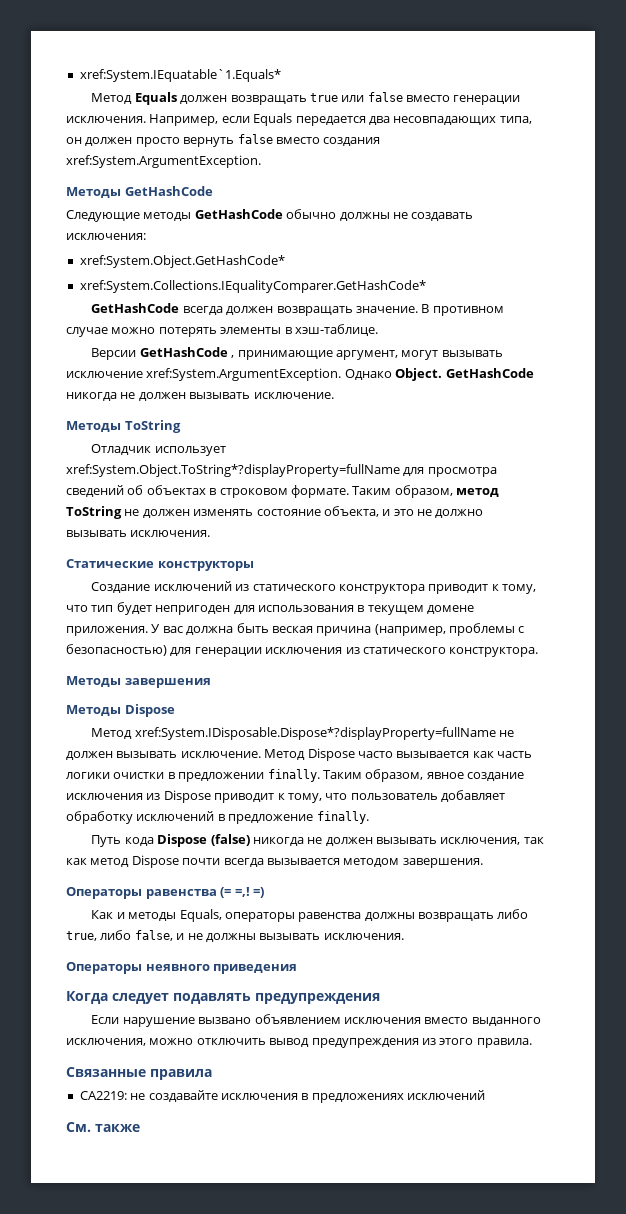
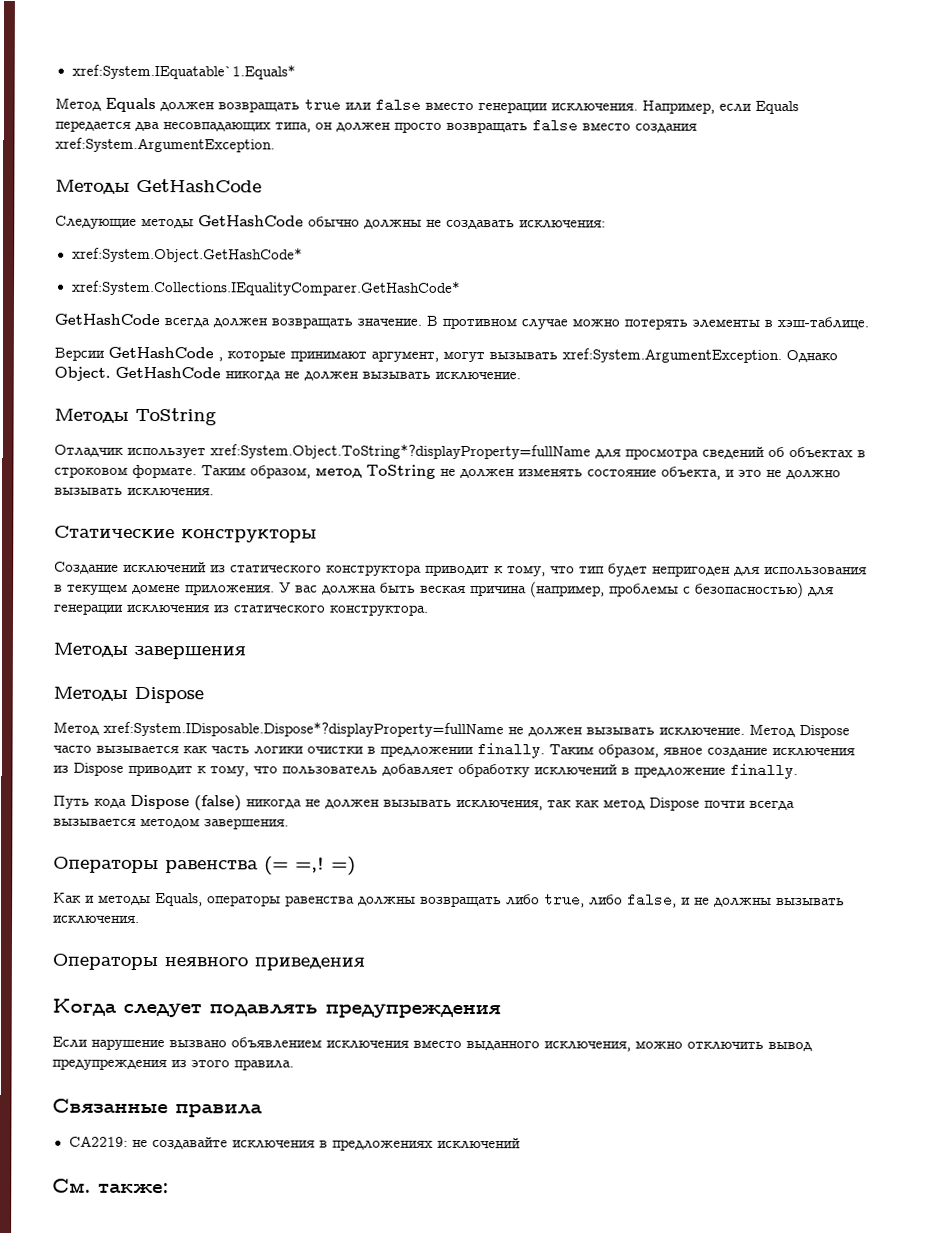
- Например, если Equals передается два несовпадающих типа, он должен просто вернуть false вместо создания xref:System.ArgumentException.
+ Например, если Equals передается два несовпадающих типа, он должен просто возвращать false вместо создания xref:System.ArgumentException.
- Версии GetHashCode , принимающие аргумент, могут вызывать исключение xref:System.ArgumentException. Однако Object.
+ Версии GetHashCode , которые принимают аргумент, могут вызывать xref:System.ArgumentException. Однако Object.
- См. также
+ См. также:

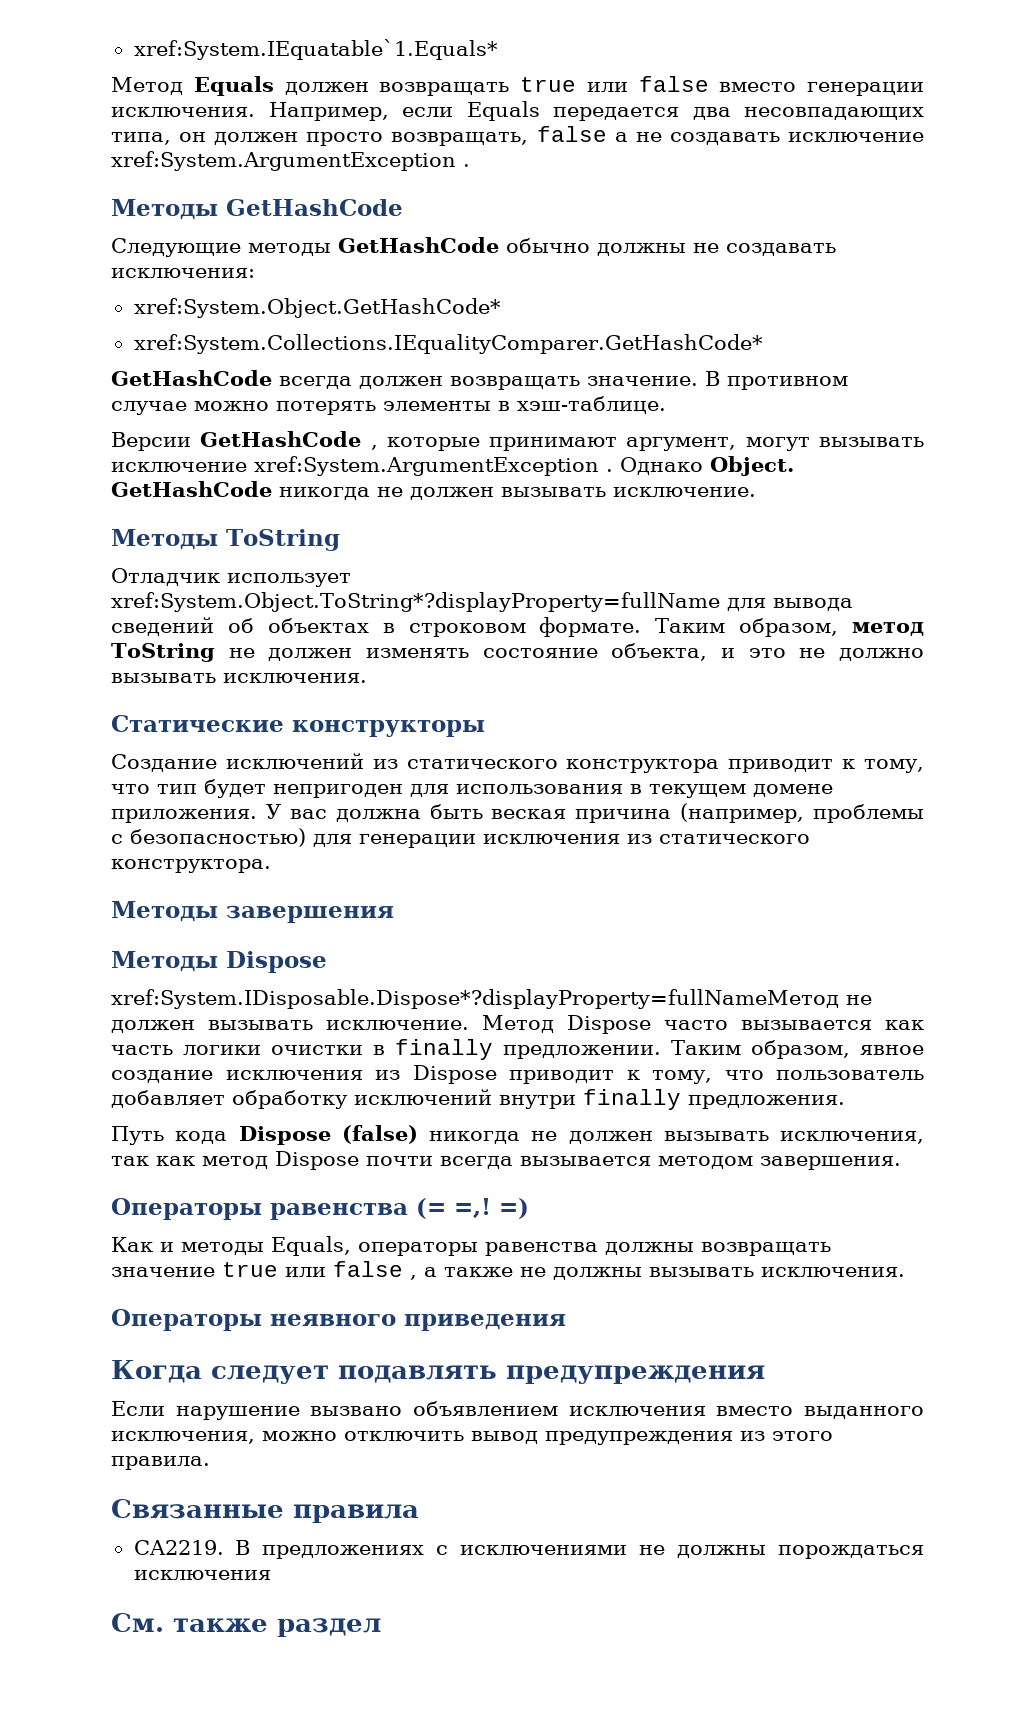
- Например, если Equals передается два несовпадающих типа, он должен просто возвращать false вместо создания xref:System.ArgumentException.
+ Например, если Equals передается два несовпадающих типа, он должен просто возвращать, false а не создавать исключение xref:System.ArgumentException .
- Версии GetHashCode , которые принимают аргумент, могут вызывать xref:System.ArgumentException. Однако Object.
+ Версии GetHashCode , которые принимают аргумент, могут вызывать исключение xref:System.ArgumentException . Однако Object.
- Отладчик использует xref:System.Object.ToString*?displayProperty=fullName для просмотра сведений об объектах в строковом формате.
+ Отладчик использует xref:System.Object.ToString*?displayProperty=fullName для вывода сведений об объектах в строковом формате.
- Метод xref:System.IDisposable.Dispose*?displayProperty=fullName не должен вызывать исключение.
+ xref:System.IDisposable.Dispose*?displayProperty=fullNameМетод не должен вызывать исключение.
- Метод Dispose часто вызывается как часть логики очистки в предложении finally.
+ Метод Dispose часто вызывается как часть логики очистки в finally предложении.
- Таким образом, явное создание исключения из Dispose приводит к тому, что пользователь добавляет обработку исключений в предложение finally.
+ Таким образом, явное создание исключения из Dispose приводит к тому, что пользователь добавляет обработку исключений внутри finally предложения.
- Как и методы Equals, операторы равенства должны возвращать либо true, либо false, и не должны вызывать исключения.
+ Как и методы Equals, операторы равенства должны возвращать значение true или false , а также не должны вызывать исключения.
- CA2219: не создавайте исключения в предложениях исключений
+ CA2219. В предложениях с исключениями не должны порождаться исключения
- См. также:
+ См. также раздел

